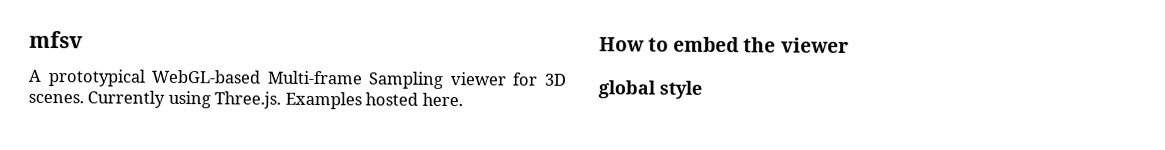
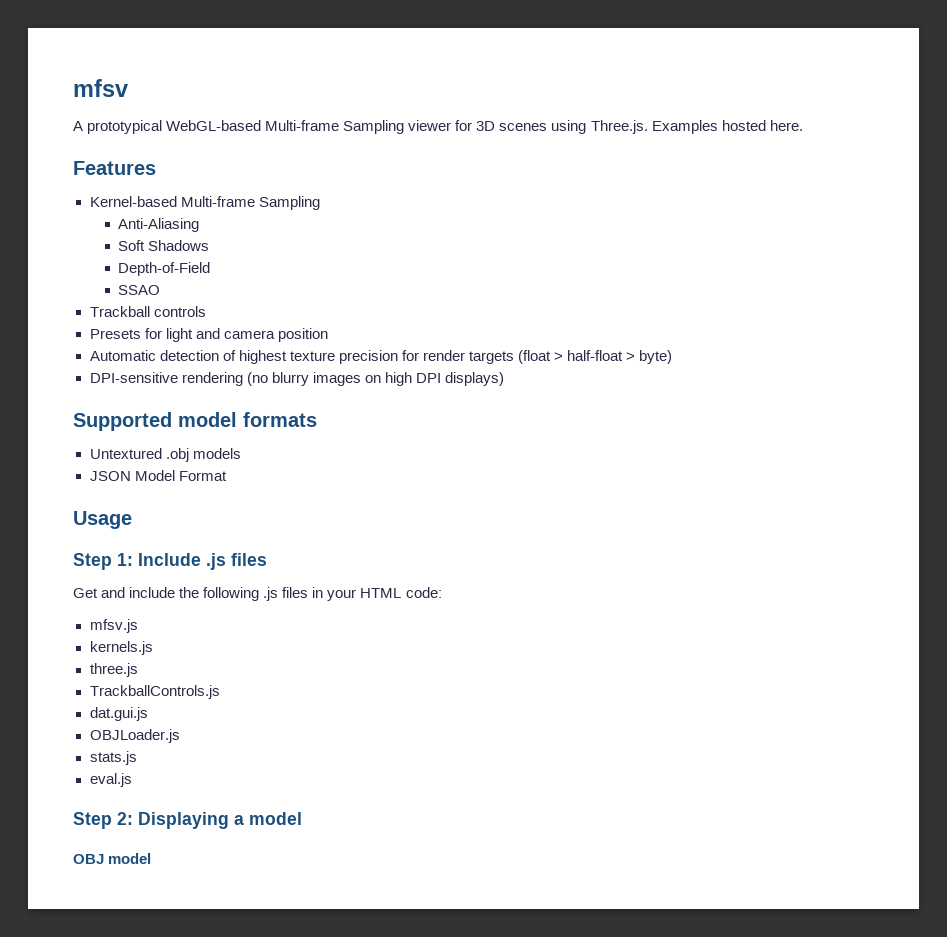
- A prototypical WebGL-based Multi-frame Sampling viewer for 3D scenes. Currently using Three.js. Examples hosted here.
+ A prototypical WebGL-based Multi-frame Sampling viewer for 3D scenes using Three.js. Examples hosted here.
- How to embed the viewer
- global style
+ Features
+ Kernel-based Multi-frame Sampling
+ Anti-Aliasing
+ Soft Shadows
+ Depth-of-Field
+ SSAO
+ Trackball controls
+ Presets for light and camera position
+ Automatic detection of highest texture precision for render targets (float > half-float > byte)
+ DPI-sensitive rendering (no blurry images on high DPI displays)
+ Supported model formats
+ Untextured .obj models
+ JSON Model Format
+ Usage
+ Step 1: Include .js files
+ Get and include the following .js files in your HTML code:
+ mfsv.js
+ kernels.js
+ three.js
+ TrackballControls.js
+ dat.gui.js
+ OBJLoader.js
+ stats.js
+ eval.js
+ Step 2: Displaying a model
+ OBJ model

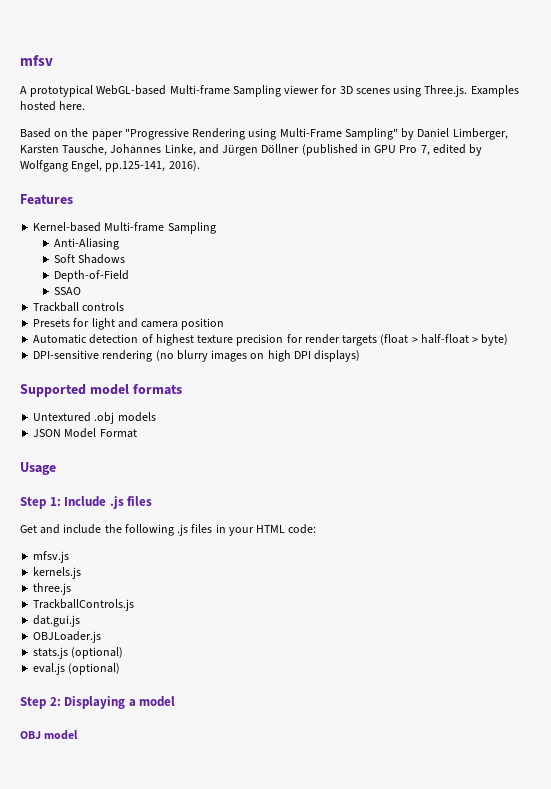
+ Based on the paper "Progressive Rendering using Multi-Frame Sampling" by Daniel Limberger, Karsten Tausche, Johannes Linke, and Jürgen Döllner (published in GPU Pro 7, edited by Wolfgang Engel, pp.125-141, 2016).
- stats.js
+ stats.js (optional)
- eval.js
+ eval.js (optional)

